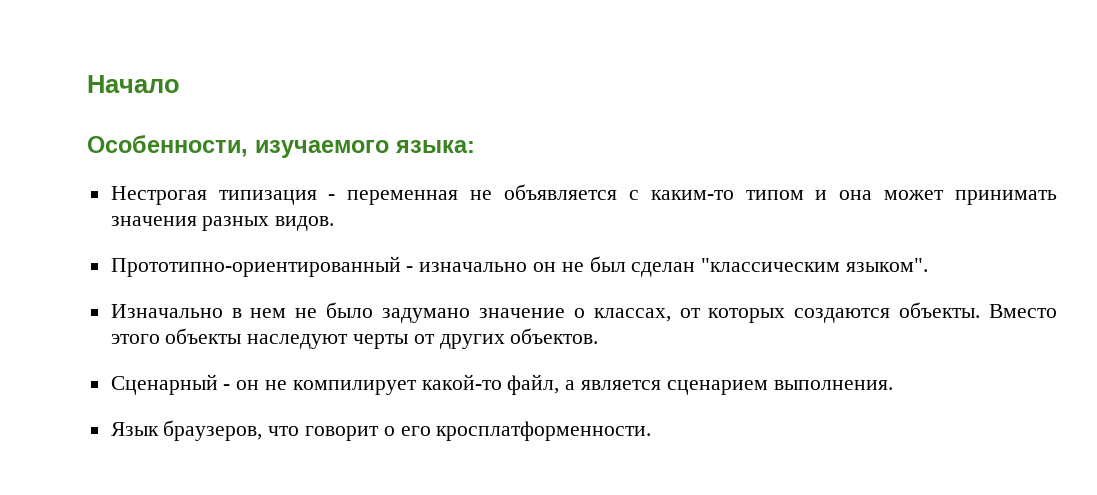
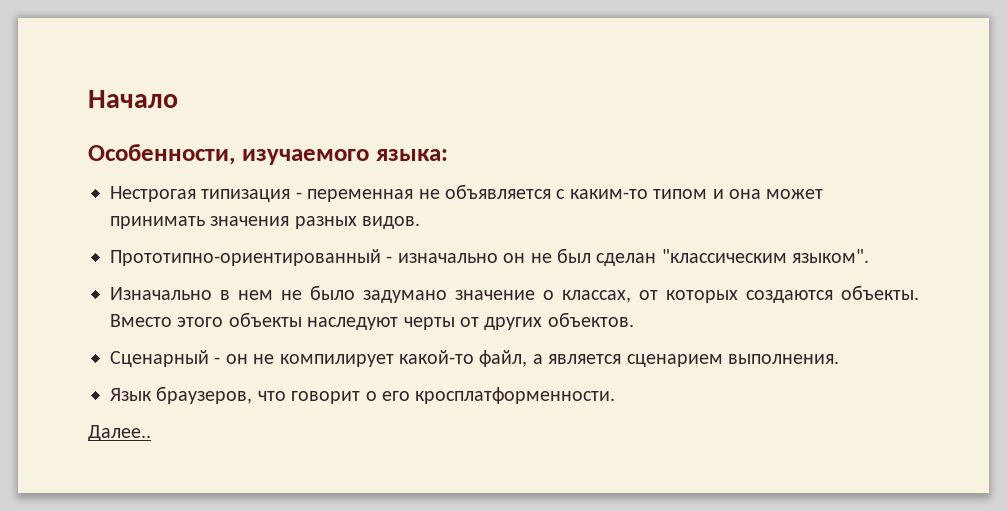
+ Далее..

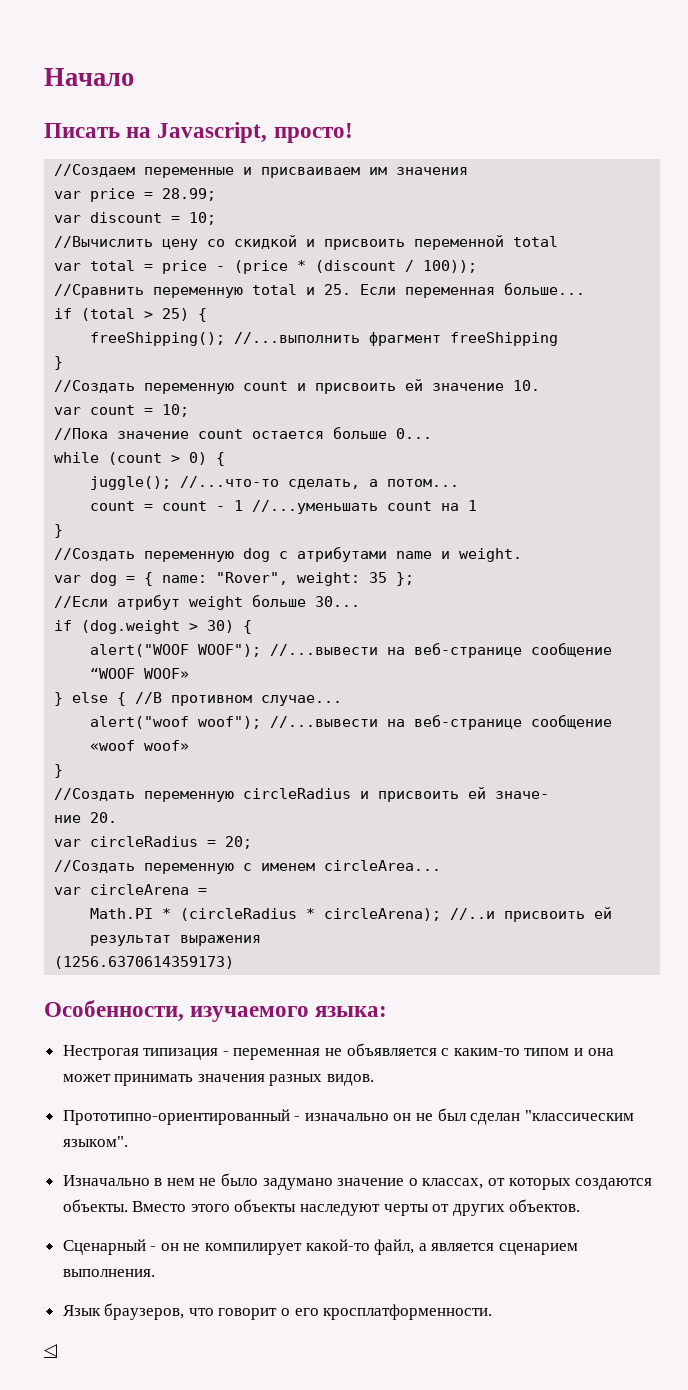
+ Писать на Javascript, просто!
+ //Создаем переменные и присваиваем им значения
+ var price = 28.99;
+ var discount = 10;
+ //Вычислить цену со скидкой и присвоить переменной total
+ var total = price - (price * (discount / 100));
+ //Сравнить переменную total и 25. Если переменная больше...
+ if (total > 25) {
+ freeShipping(); //...выполнить фрагмент freeShipping
+ }
+ //Создать переменную count и присвоить ей значение 10.
+ var count = 10;
+ //Пока значение count остается больше 0...
+ while (count > 0) {
+ juggle(); //...что-то сделать, а потом...
+ count = count - 1 //...уменьшать count на 1
+ }
+ //Создать переменную dog с атрибутами name и weight.
+ var dog = { name: "Rover", weight: 35 };
+ //Если атрибут weight больше 30...
+ if (dog.weight > 30) {
+ alert("WOOF WOOF"); //...вывести на веб-странице сообщение “WOOF WOOF»
+ } else { //В противном случае...
+ alert("woof woof"); //...вывести на веб-странице сообщение «woof woof»
+ }
+ //Создать переменную circleRadius и присвоить ей значе-
+ ние 20.
+ var circleRadius = 20;
+ //Создать переменную с именем circleArea...
+ var circleArena =
+ Math.PI * (circleRadius * circleArena); //..и присвоить ей результат выражения
+ (1256.6370614359173)
- Далее..
+ ◁

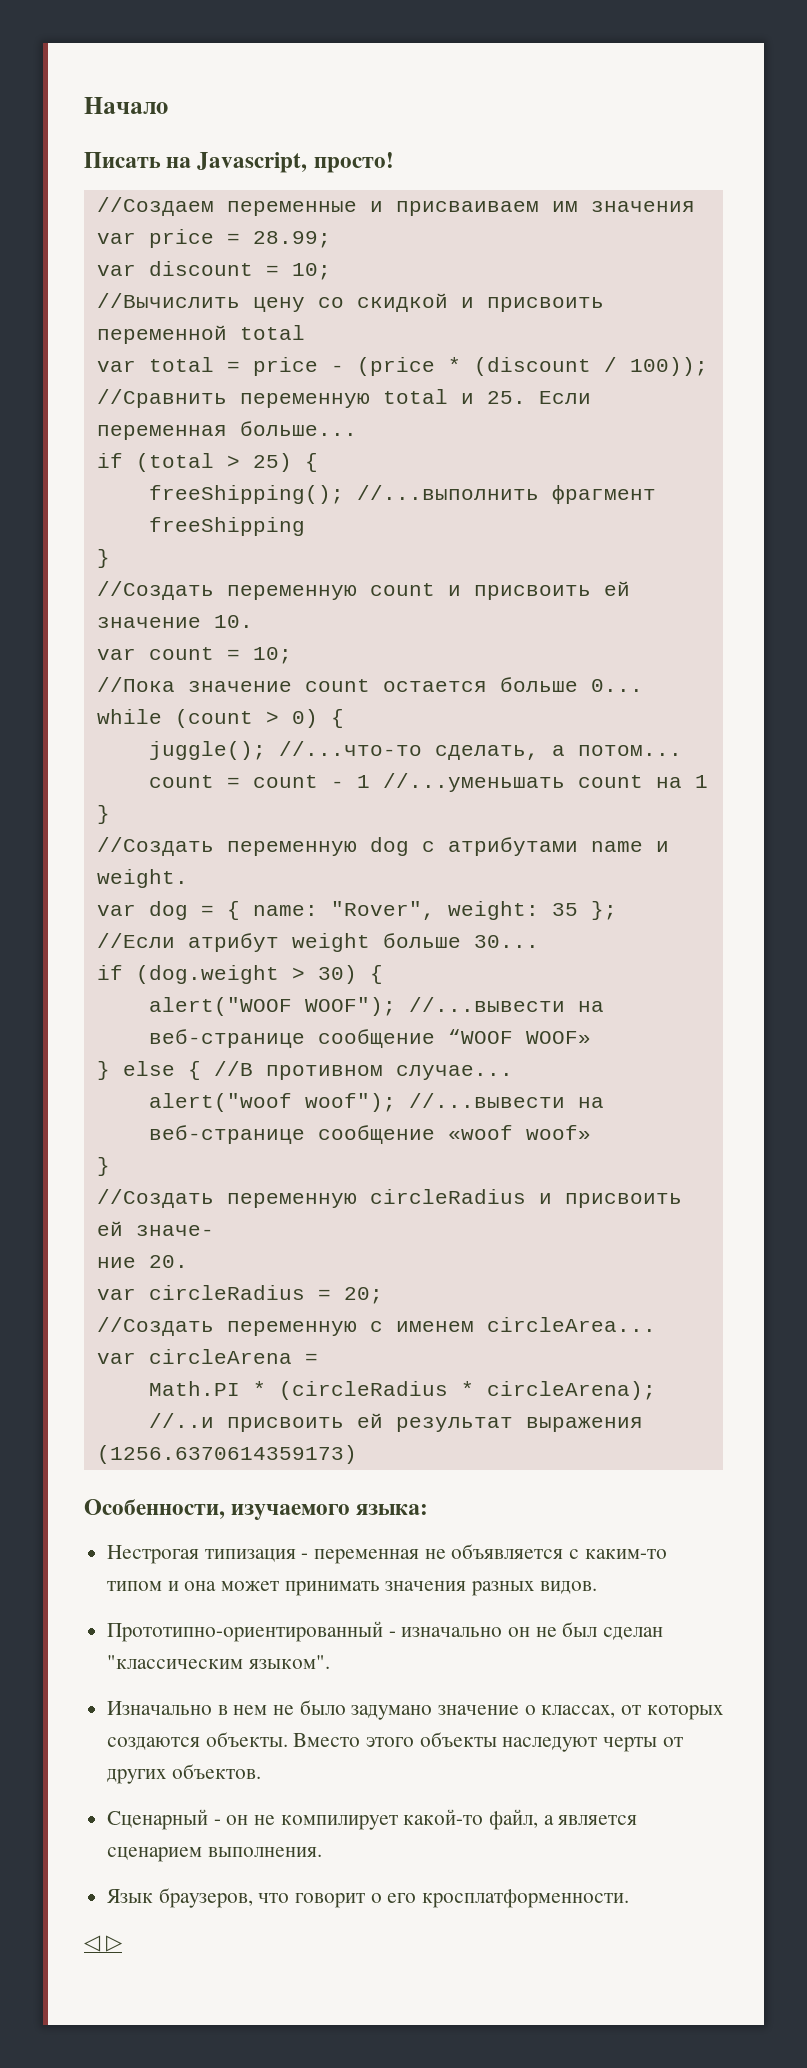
- ◁
+ ◁ ▷

